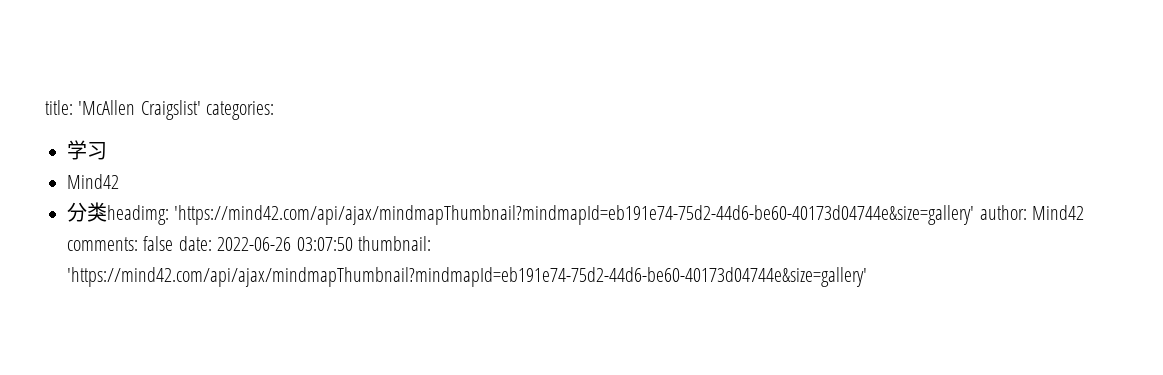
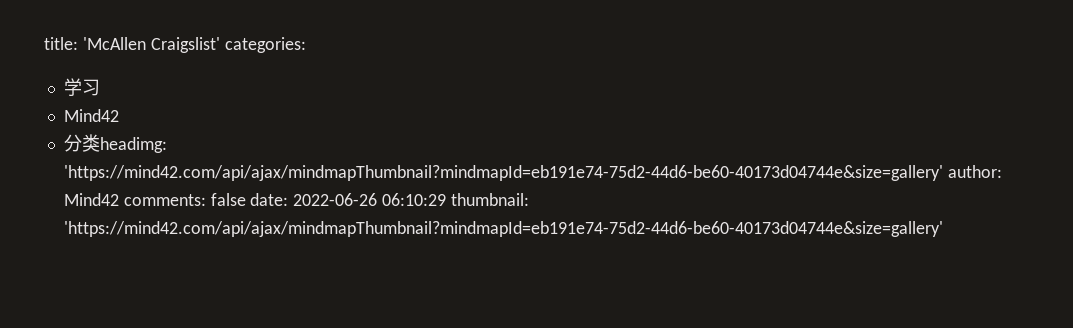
- 分类headimg: 'https://mind42.com/api/ajax/mindmapThumbnail?mindmapId=eb191e74-75d2-44d6-be60-40173d04744e&size=gallery' author: Mind42 comments: false date: 2022-06-26 03:07:50 thumbnail: 'https://mind42.com/api/ajax/mindmapThumbnail?mindmapId=eb191e74-75d2-44d6-be60-40173d04744e&size=gallery'
+ 分类headimg: 'https://mind42.com/api/ajax/mindmapThumbnail?mindmapId=eb191e74-75d2-44d6-be60-40173d04744e&size=gallery' author: Mind42 comments: false date: 2022-06-26 06:10:29 thumbnail: 'https://mind42.com/api/ajax/mindmapThumbnail?mindmapId=eb191e74-75d2-44d6-be60-40173d04744e&size=gallery'

